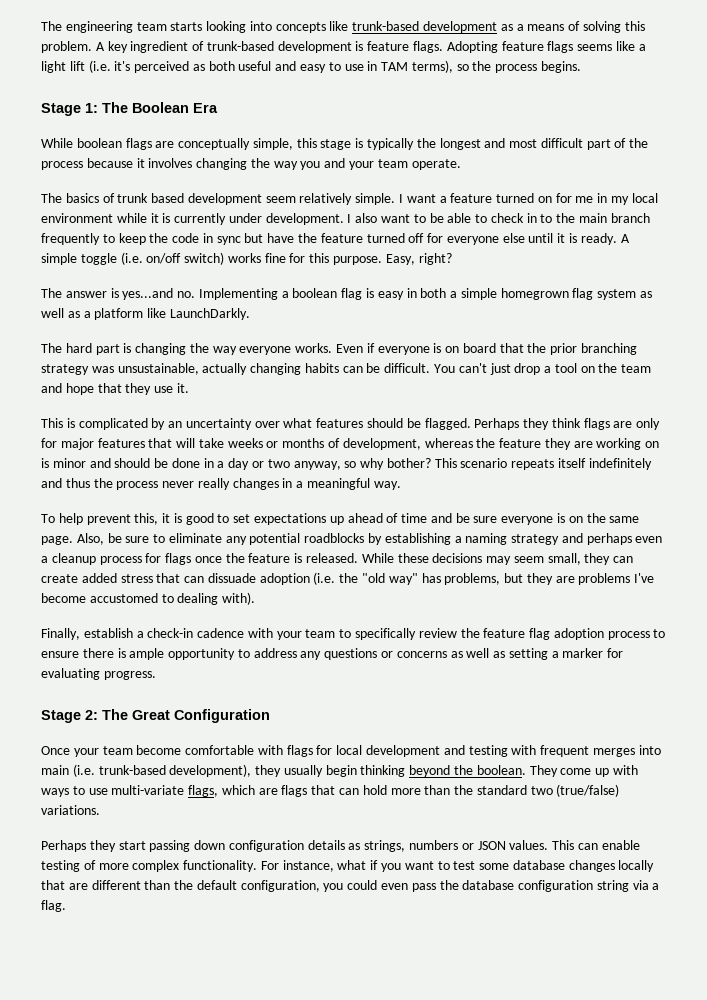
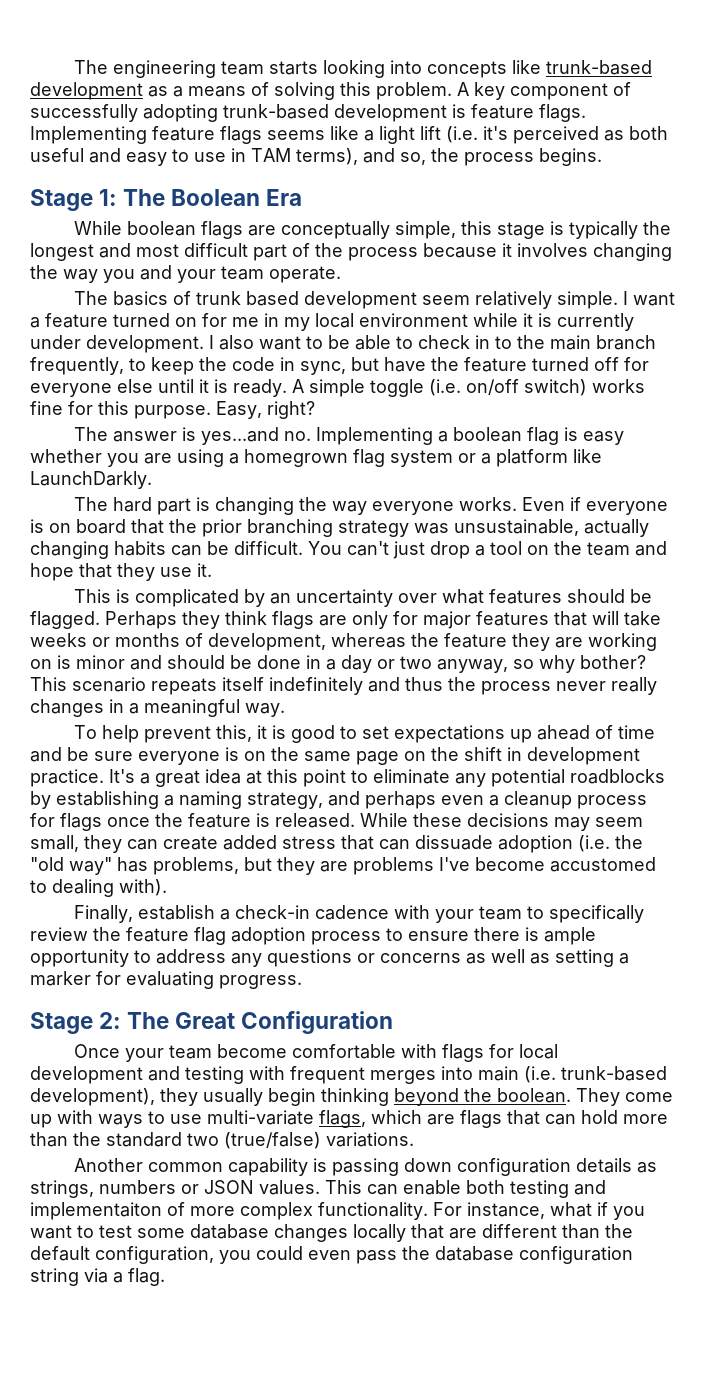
- A key ingredient of trunk-based development is feature flags.
+ A key component of successfully adopting trunk-based development is feature flags.
- Adopting feature flags seems like a light lift (i.e. it's perceived as both useful and easy to use in TAM terms), so the process begins.
+ Implementing feature flags seems like a light lift (i.e. it's perceived as both useful and easy to use in TAM terms), and so, the process begins.
- I also want to be able to check in to the main branch frequently to keep the code in sync but have the feature turned off for everyone else until it is ready.
+ I also want to be able to check in to the main branch frequently, to keep the code in sync, but have the feature turned off for everyone else until it is ready.
- The answer is yes...and no. Implementing a boolean flag is easy in both a simple homegrown flag system as well as a platform like LaunchDarkly.
+ The answer is yes...and no. Implementing a boolean flag is easy whether you are using a homegrown flag system or a platform like LaunchDarkly.
- To help prevent this, it is good to set expectations up ahead of time and be sure everyone is on the same page. Also, be sure to eliminate any potential roadblocks by establishing a naming strategy and perhaps even a cleanup process for flags once the feature is released.
+ To help prevent this, it is good to set expectations up ahead of time and be sure everyone is on the same page on the shift in development practice. It's a great idea at this point to eliminate any potential roadblocks by establishing a naming strategy, and perhaps even a cleanup process for flags once the feature is released.
- Perhaps they start passing down configuration details as strings, numbers or JSON values.
+ Another common capability is passing down configuration details as strings, numbers or JSON values.
- This can enable testing of more complex functionality.
+ This can enable both testing and implementaiton of more complex functionality.

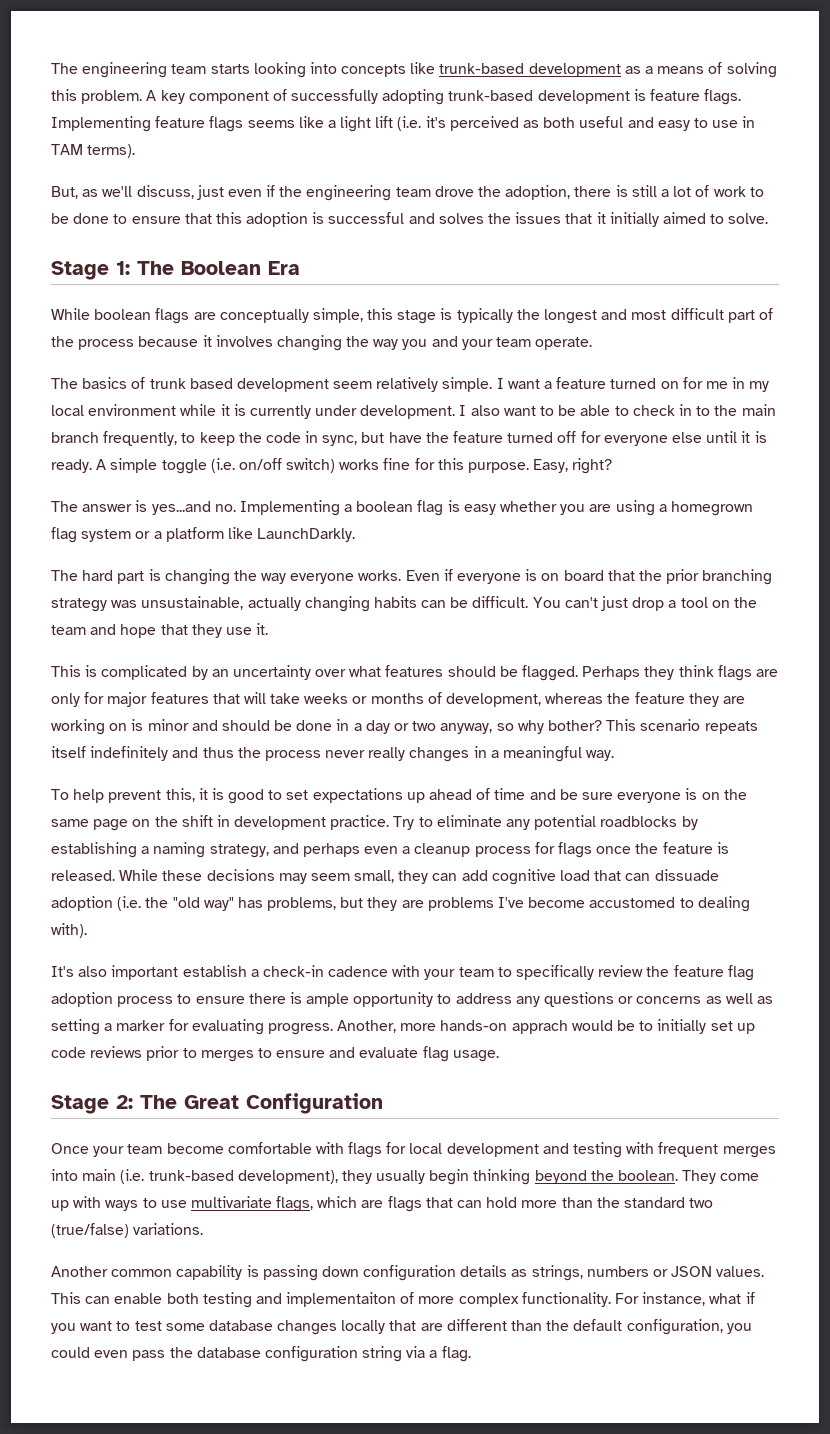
- Implementing feature flags seems like a light lift (i.e. it's perceived as both useful and easy to use in TAM terms), and so, the process begins.
+ Implementing feature flags seems like a light lift (i.e. it's perceived as both useful and easy to use in TAM terms).
+ But, as we'll discuss, just even if the engineering team drove the adoption, there is still a lot of work to be done to ensure that this adoption is successful and solves the issues that it initially aimed to solve.
- It's a great idea at this point to eliminate any potential roadblocks by establishing a naming strategy, and perhaps even a cleanup process for flags once the feature is released.
+ Try to eliminate any potential roadblocks by establishing a naming strategy, and perhaps even a cleanup process for flags once the feature is released.
- While these decisions may seem small, they can create added stress that can dissuade adoption (i.e. the "old way" has problems, but they are problems I've become accustomed to dealing with).
+ While these decisions may seem small, they can add cognitive load that can dissuade adoption (i.e. the "old way" has problems, but they are problems I've become accustomed to dealing with).
- Finally, establish a check-in cadence with your team to specifically review the feature flag adoption process to ensure there is ample opportunity to address any questions or concerns as well as setting a marker for evaluating progress.
+ It's also important establish a check-in cadence with your team to specifically review the feature flag adoption process to ensure there is ample opportunity to address any questions or concerns as well as setting a marker for evaluating progress. Another, more hands-on apprach would be to initially set up code reviews prior to merges to ensure and evaluate flag usage.
- They come up with ways to use multi-variate flags, which are flags that can hold more than the standard two (true/false) variations.
+ They come up with ways to use multivariate flags, which are flags that can hold more than the standard two (true/false) variations.

